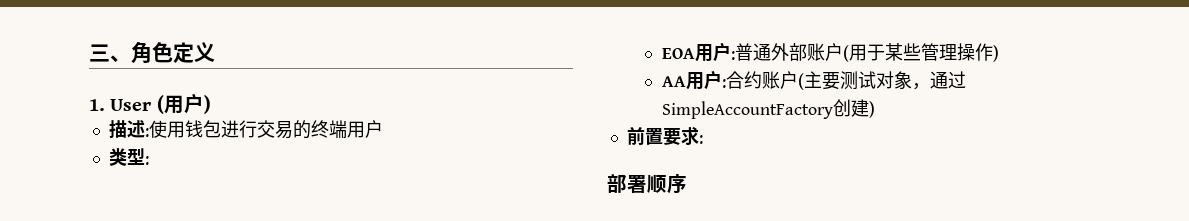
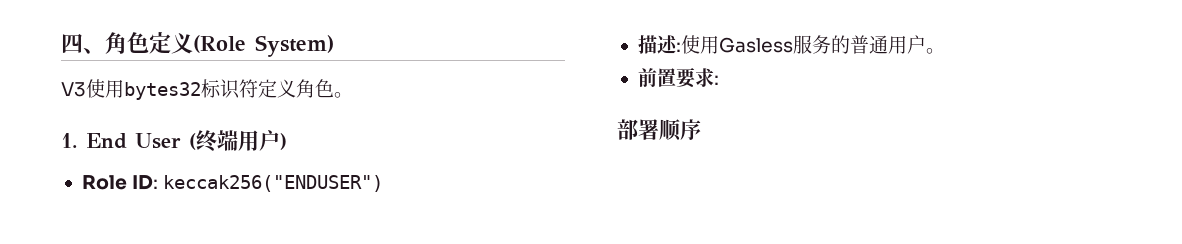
- 三、角色定义
+ 四、角色定义(Role System)
+ V3使用bytes32标识符定义角色。
- 1. User (用户)
+ 1. End User (终端用户)
+ Role ID: keccak256("ENDUSER")
- 描述:使用钱包进行交易的终端用户
- 类型:
- EOA用户:普通外部账户(用于某些管理操作)
- AA用户:合约账户(主要测试对象，通过SimpleAccountFactory创建)
+ 描述:使用Gasless服务的普通用户。

